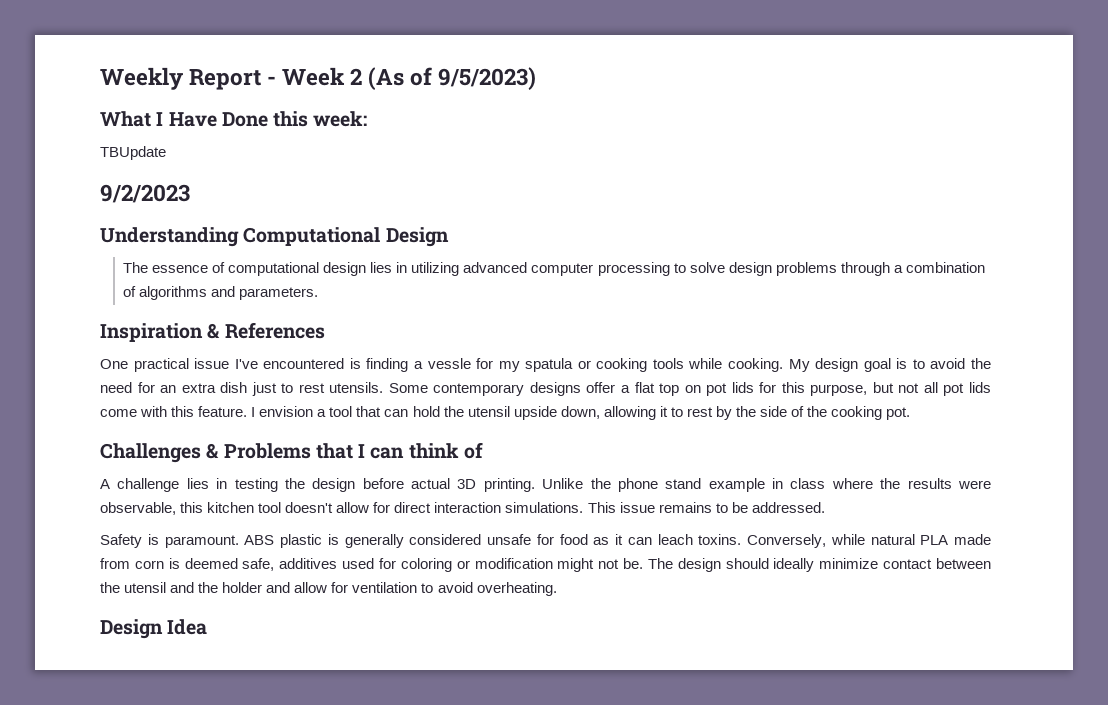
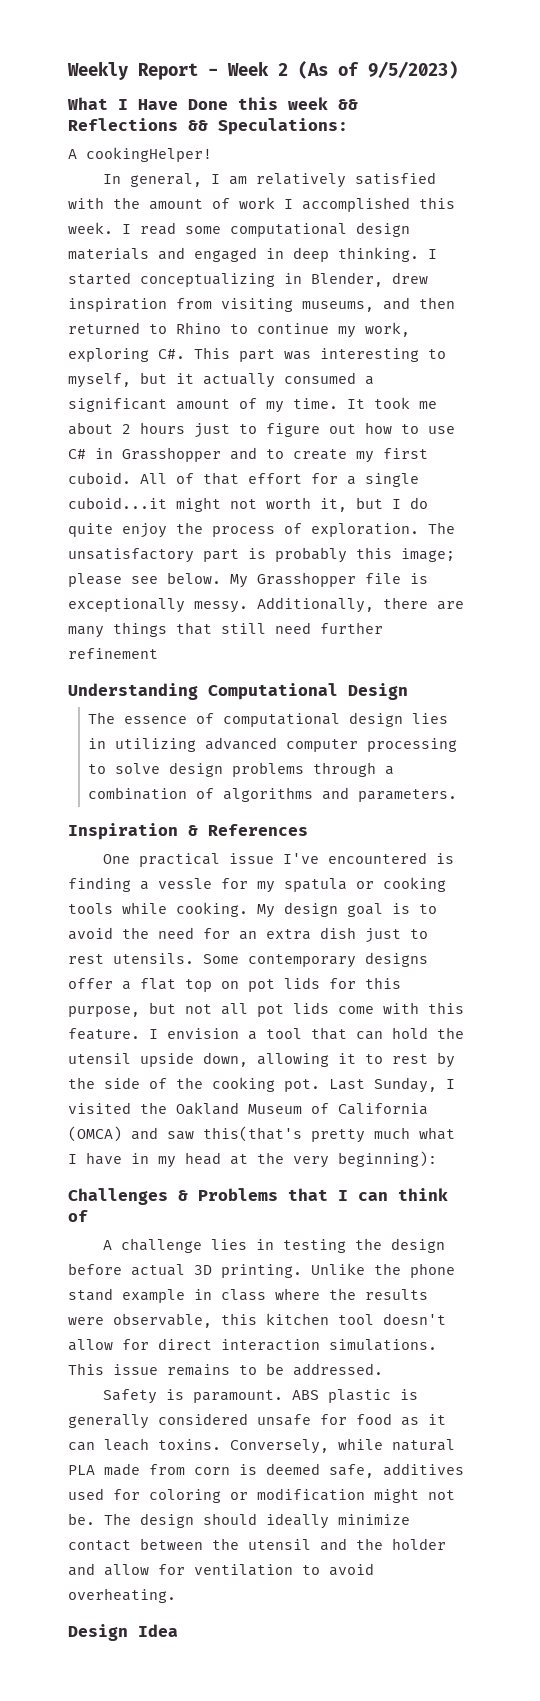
- What I Have Done this week:
- TBUpdate
- 9/2/2023
+ What I Have Done this week && Reflections && Speculations:
+ A cookingHelper!
+ In general, I am relatively satisfied with the amount of work I accomplished this week. I read some computational design materials and engaged in deep thinking. I started conceptualizing in Blender, drew inspiration from visiting museums, and then returned to Rhino to continue my work, exploring C#. This part was interesting to myself, but it actually consumed a significant amount of my time. It took me about 2 hours just to figure out how to use C# in Grasshopper and to create my first cuboid. All of that effort for a single cuboid...it might not worth it, but I do quite enjoy the process of exploration. The unsatisfactory part is probably this image; please see below. My Grasshopper file is exceptionally messy. Additionally, there are many things that still need further refinement
+ Last Sunday, I visited the Oakland Museum of California (OMCA) and saw this(that's pretty much what I have in my head at the very beginning):

